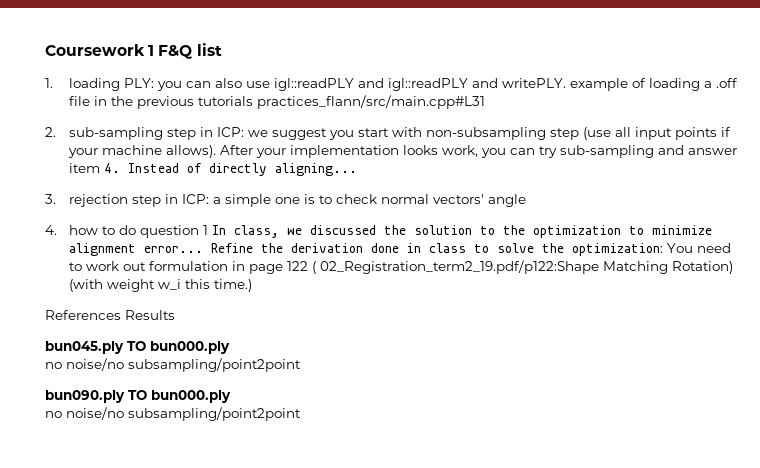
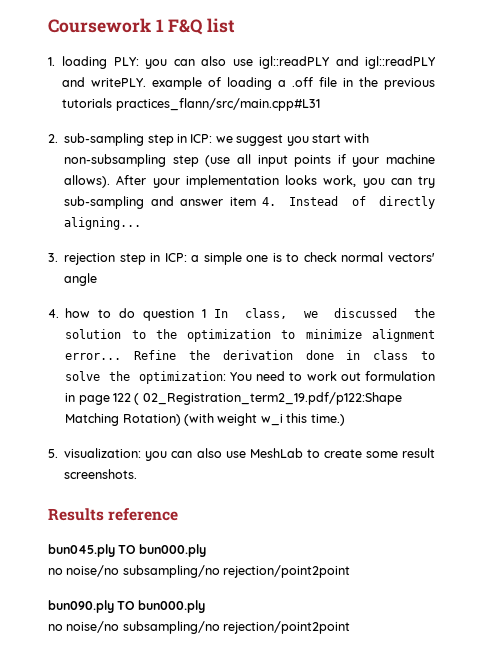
- References Results
+ 5. visualization: you can also use MeshLab to create some result screenshots.
+ Results reference
  bun045.ply TO bun000.ply
- no noise/no subsampling/point2point
+ no noise/no subsampling/no rejection/point2point
  bun090.ply TO bun000.ply
- no noise/no subsampling/point2point
+ no noise/no subsampling/no rejection/point2point

